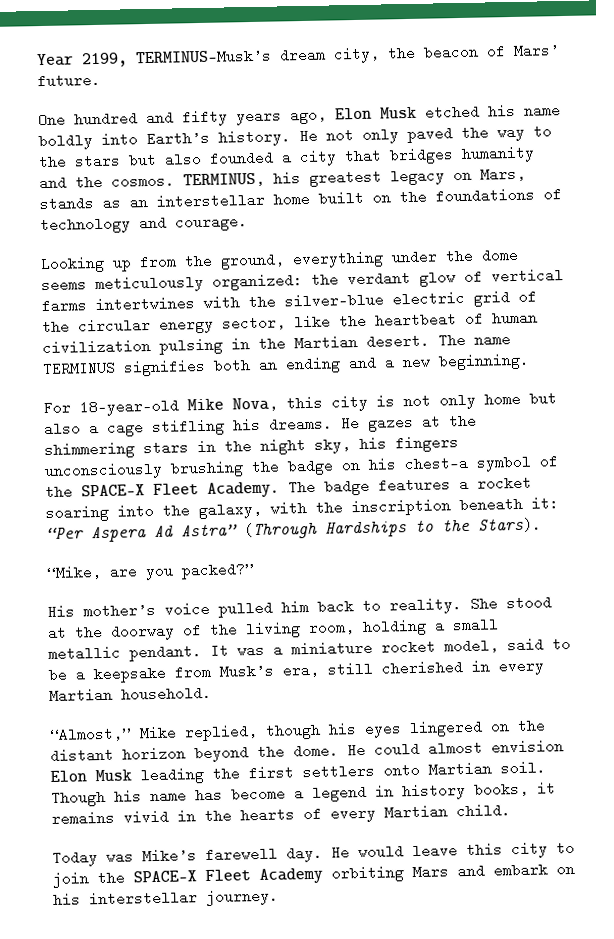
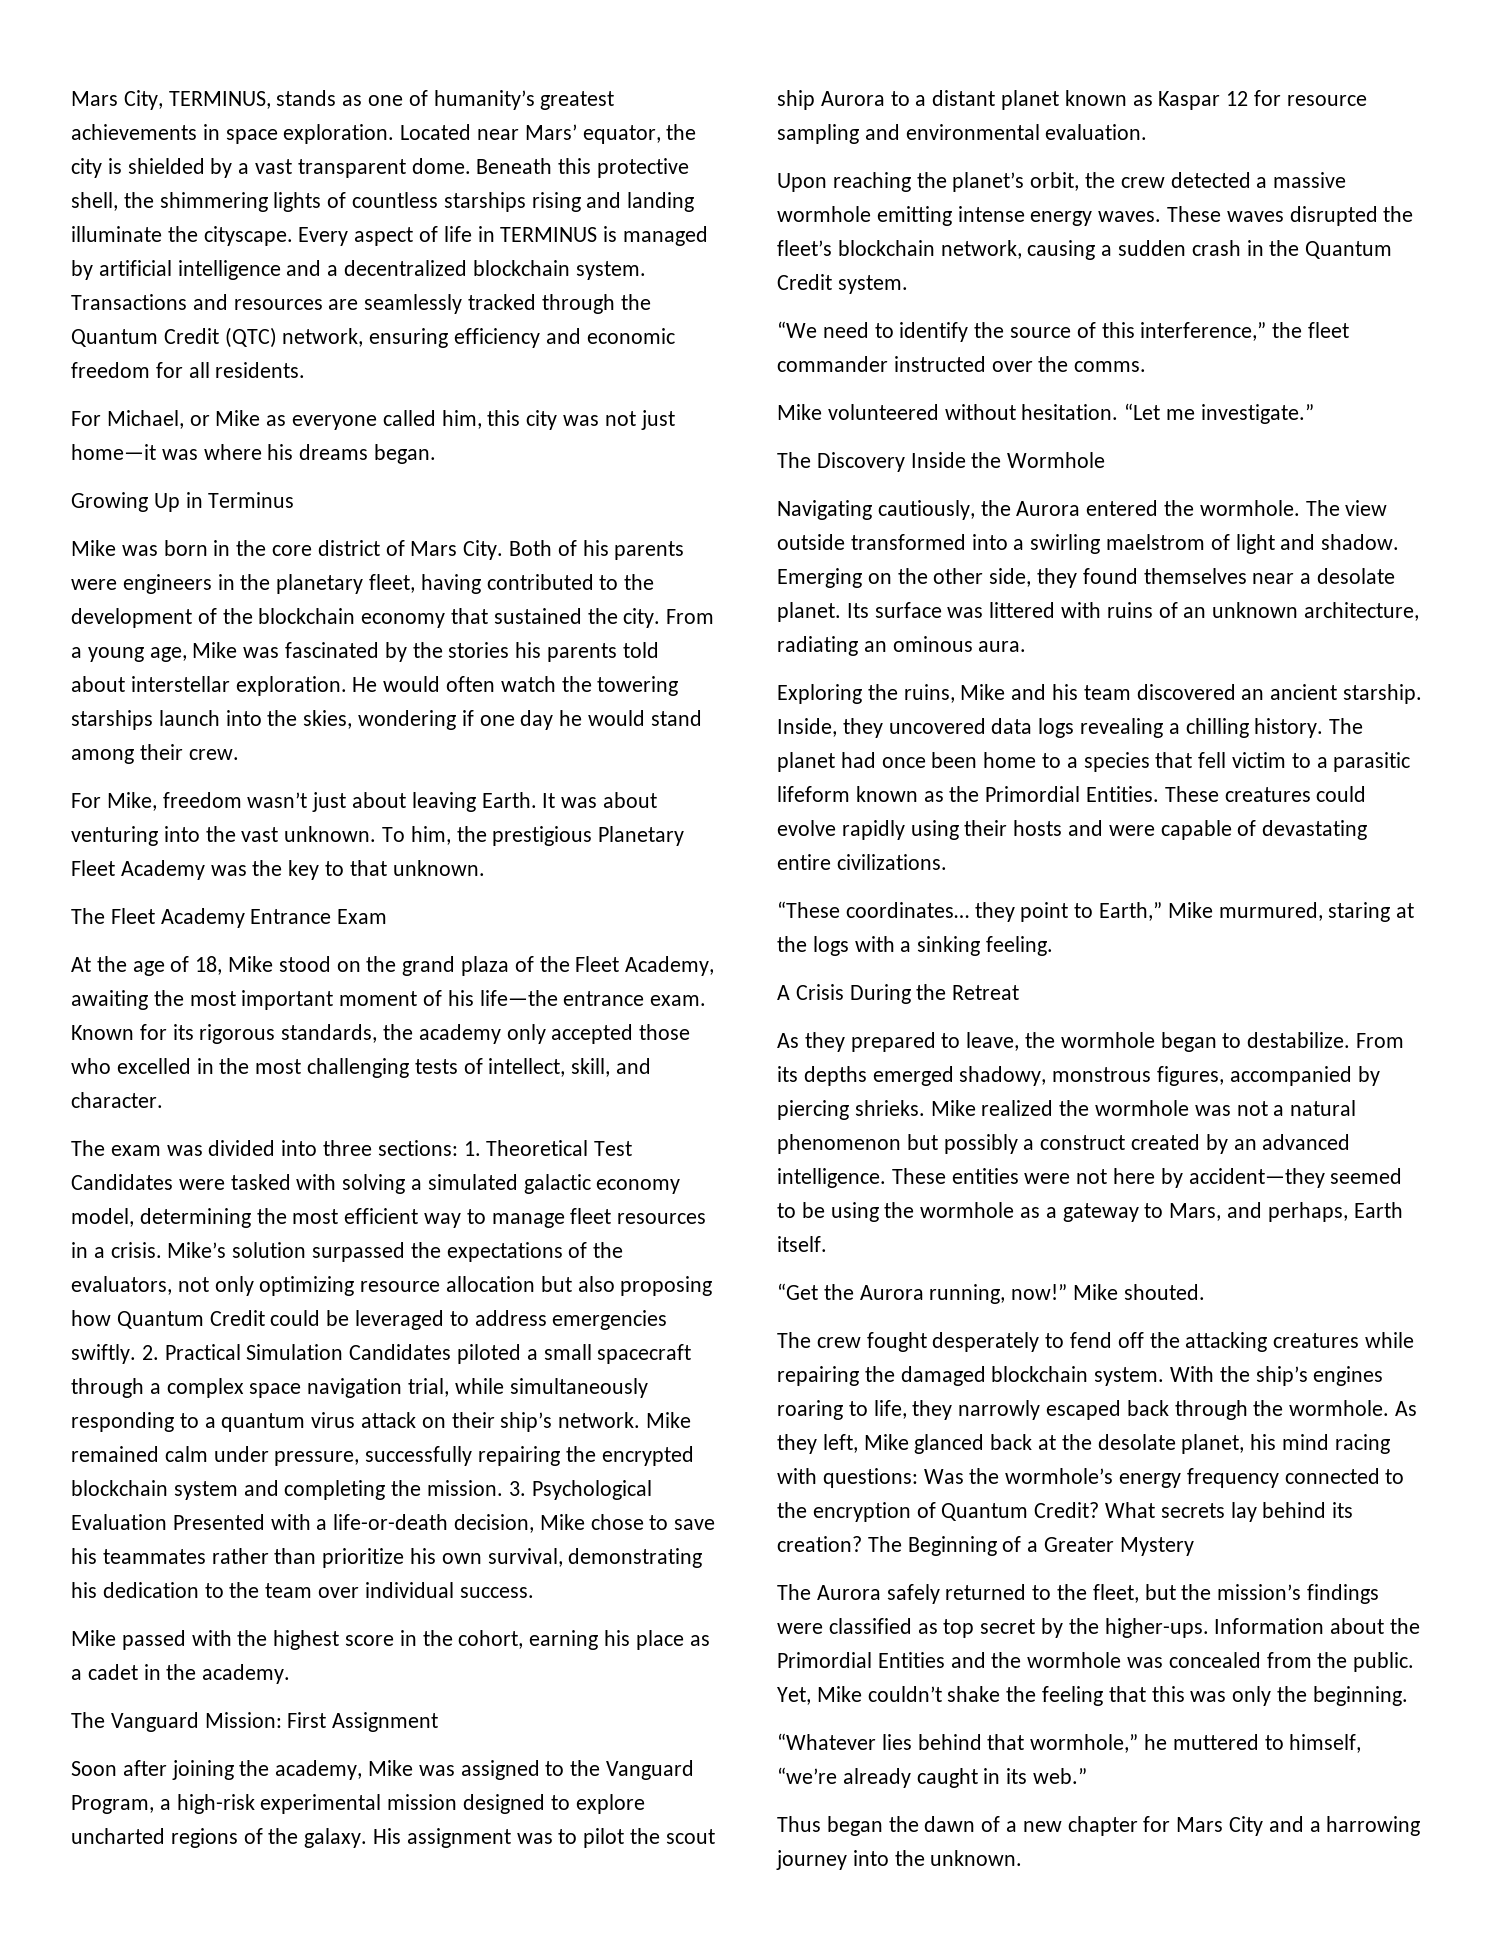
- Year 2199, TERMINUS—Musk’s dream city, the beacon of Mars’ future.
- One hundred and fifty years ago, Elon Musk etched his name boldly into Earth’s history. He not only paved the way to the stars but also founded a city that bridges humanity and the cosmos. TERMINUS, his greatest legacy on Mars, stands as an interstellar home built on the foundations of technology and courage.
- Looking up from the ground, everything under the dome seems meticulously organized: the verdant glow of vertical farms intertwines with the silver-blue electric grid of the circular energy sector, like the heartbeat of human civilization pulsing in the Martian desert. The name TERMINUS signifies both an ending and a new beginning.
- For 18-year-old Mike Nova, this city is not only home but also a cage stifling his dreams. He gazes at the shimmering stars in the night sky, his fingers unconsciously brushing the badge on his chest—a symbol of the SPACE-X Fleet Academy. The badge features a rocket soaring into the galaxy, with the inscription beneath it: “Per Aspera Ad Astra” (Through Hardships to the Stars).
- “Mike, are you packed?”
- His mother’s voice pulled him back to reality. She stood at the doorway of the living room, holding a small metallic pendant. It was a miniature rocket model, said to be a keepsake from Musk’s era, still cherished in every Martian household.
- “Almost,” Mike replied, though his eyes lingered on the distant horizon beyond the dome. He could almost envision Elon Musk leading the first settlers onto Martian soil. Though his name has become a legend in history books, it remains vivid in the hearts of every Martian child.
- Today was Mike’s farewell day. He would leave this city to join the SPACE-X Fleet Academy orbiting Mars and embark on his interstellar journey.
+ Mars City, TERMINUS, stands as one of humanity’s greatest achievements in space exploration. Located near Mars’ equator, the city is shielded by a vast transparent dome. Beneath this protective shell, the shimmering lights of countless starships rising and landing illuminate the cityscape. Every aspect of life in TERMINUS is managed by artificial intelligence and a decentralized blockchain system. Transactions and resources are seamlessly tracked through the Quantum Credit (QTC) network, ensuring efficiency and economic freedom for all residents.
+ For Michael, or Mike as everyone called him, this city was not just home—it was where his dreams began.
+ Growing Up in Terminus
+ Mike was born in the core district of Mars City. Both of his parents were engineers in the planetary fleet, having contributed to the development of the blockchain economy that sustained the city. From a young age, Mike was fascinated by the stories his parents told about interstellar exploration. He would often watch the towering starships launch into the skies, wondering if one day he would stand among their crew.
+ For Mike, freedom wasn’t just about leaving Earth. It was about venturing into the vast unknown. To him, the prestigious Planetary Fleet Academy was the key to that unknown.
+ The Fleet Academy Entrance Exam
+ At the age of 18, Mike stood on the grand plaza of the Fleet Academy, awaiting the most important moment of his life—the entrance exam. Known for its rigorous standards, the academy only accepted those who excelled in the most challenging tests of intellect, skill, and character.
+ The exam was divided into three sections: 1. Theoretical Test Candidates were tasked with solving a simulated galactic economy model, determining the most efficient way to manage fleet resources in a crisis. Mike’s solution surpassed the expectations of the evaluators, not only optimizing resource allocation but also proposing how Quantum Credit could be leveraged to address emergencies swiftly. 2. Practical Simulation Candidates piloted a small spacecraft through a complex space navigation trial, while simultaneously responding to a quantum virus attack on their ship’s network. Mike remained calm under pressure, successfully repairing the encrypted blockchain system and completing the mission. 3. Psychological Evaluation Presented with a life-or-death decision, Mike chose to save his teammates rather than prioritize his own survival, demonstrating his dedication to the team over individual success.
+ Mike passed with the highest score in the cohort, earning his place as a cadet in the academy.
+ The Vanguard Mission: First Assignment
+ Soon after joining the academy, Mike was assigned to the Vanguard Program, a high-risk experimental mission designed to explore uncharted regions of the galaxy. His assignment was to pilot the scout ship Aurora to a distant planet known as Kaspar 12 for resource sampling and environmental evaluation.
+ Upon reaching the planet’s orbit, the crew detected a massive wormhole emitting intense energy waves. These waves disrupted the fleet’s blockchain network, causing a sudden crash in the Quantum Credit system.
+ “We need to identify the source of this interference,” the fleet commander instructed over the comms.
+ Mike volunteered without hesitation. “Let me investigate.”
+ The Discovery Inside the Wormhole
+ Navigating cautiously, the Aurora entered the wormhole. The view outside transformed into a swirling maelstrom of light and shadow. Emerging on the other side, they found themselves near a desolate planet. Its surface was littered with ruins of an unknown architecture, radiating an ominous aura.
+ Exploring the ruins, Mike and his team discovered an ancient starship. Inside, they uncovered data logs revealing a chilling history. The planet had once been home to a species that fell victim to a parasitic lifeform known as the Primordial Entities. These creatures could evolve rapidly using their hosts and were capable of devastating entire civilizations.
+ “These coordinates… they point to Earth,” Mike murmured, staring at the logs with a sinking feeling.
+ A Crisis During the Retreat
+ As they prepared to leave, the wormhole began to destabilize. From its depths emerged shadowy, monstrous figures, accompanied by piercing shrieks. Mike realized the wormhole was not a natural phenomenon but possibly a construct created by an advanced intelligence. These entities were not here by accident—they seemed to be using the wormhole as a gateway to Mars, and perhaps, Earth itself.
+ “Get the Aurora running, now!” Mike shouted.
+ The crew fought desperately to fend off the attacking creatures while repairing the damaged blockchain system. With the ship’s engines roaring to life, they narrowly escaped back through the wormhole. As they left, Mike glanced back at the desolate planet, his mind racing with questions: Was the wormhole’s energy frequency connected to the encryption of Quantum Credit? What secrets lay behind its creation? The Beginning of a Greater Mystery
+ The Aurora safely returned to the fleet, but the mission’s findings were classified as top secret by the higher-ups. Information about the Primordial Entities and the wormhole was concealed from the public. Yet, Mike couldn’t shake the feeling that this was only the beginning.
+ “Whatever lies behind that wormhole,” he muttered to himself, “we’re already caught in its web.”
+ Thus began the dawn of a new chapter for Mars City and a harrowing journey into the unknown.

